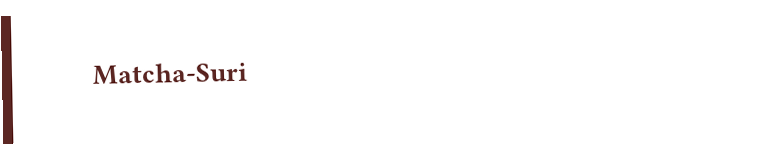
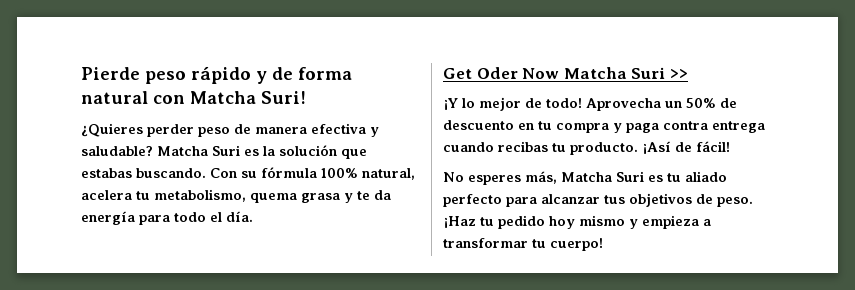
- Matcha-Suri
+ Pierde peso rápido y de forma natural con Matcha Suri!
+ ¿Quieres perder peso de manera efectiva y saludable? Matcha Suri es la solución que estabas buscando. Con su fórmula 100% natural, acelera tu metabolismo, quema grasa y te da energía para todo el día.
+ Get Oder Now Matcha Suri >>
+ ¡Y lo mejor de todo! Aprovecha un 50% de descuento en tu compra y paga contra entrega cuando recibas tu producto. ¡Así de fácil!
+ No esperes más, Matcha Suri es tu aliado perfecto para alcanzar tus objetivos de peso. ¡Haz tu pedido hoy mismo y empieza a transformar tu cuerpo!

